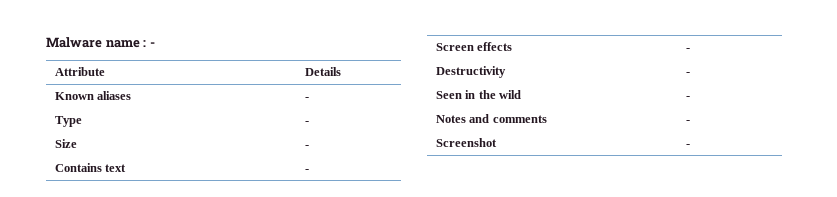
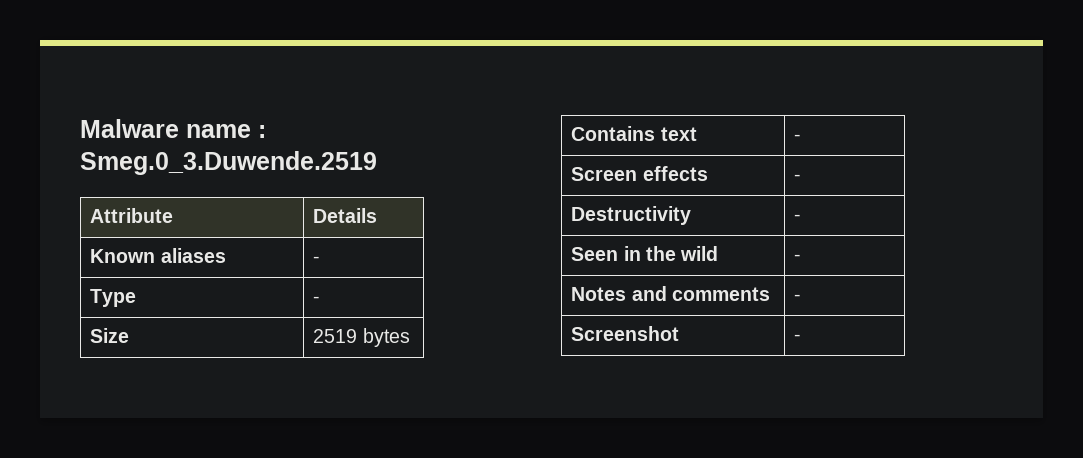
- Malware name : -
+ Malware name : Smeg.0_3.Duwende.2519
- Size | -
+ Size | 2519 bytes

